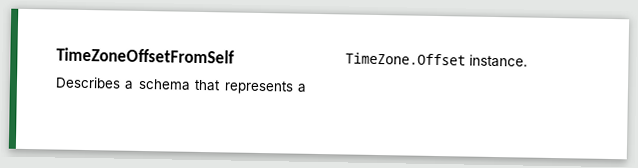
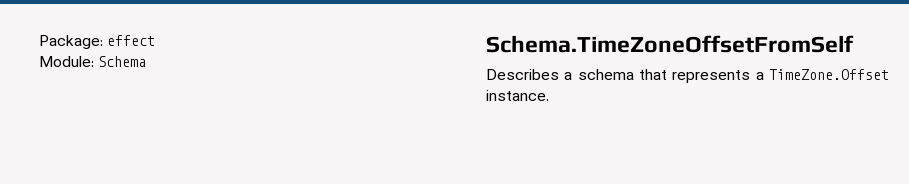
- TimeZoneOffsetFromSelf
+ Package: effect
+ Module: Schema
+ Schema.TimeZoneOffsetFromSelf

